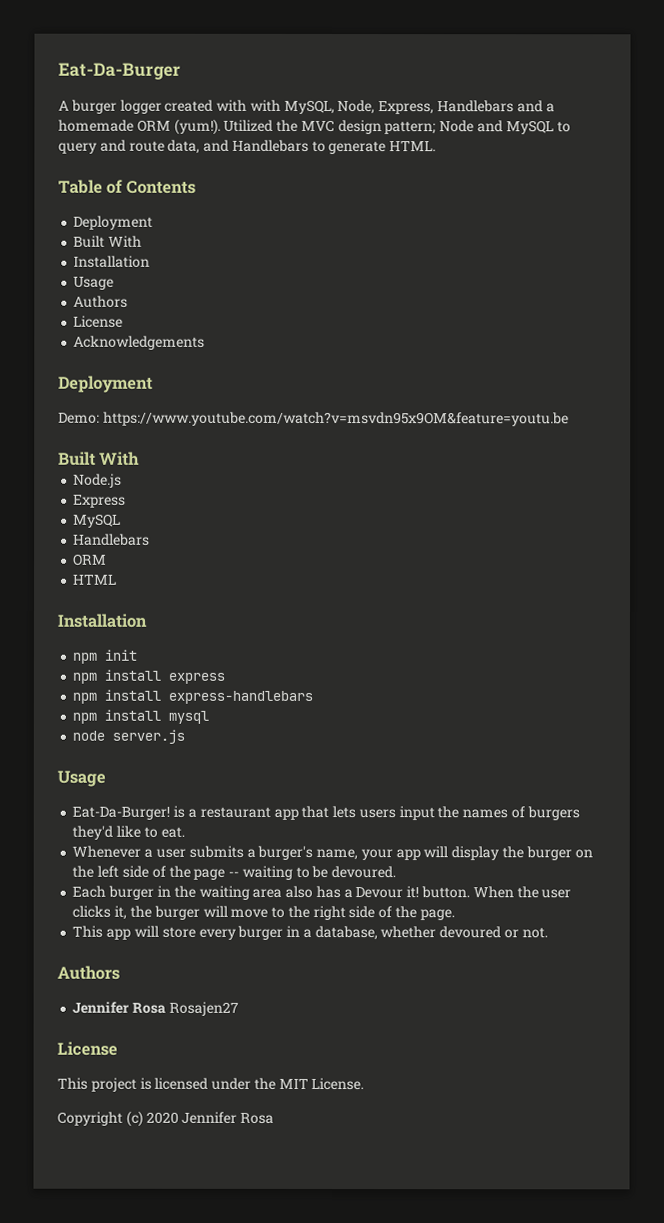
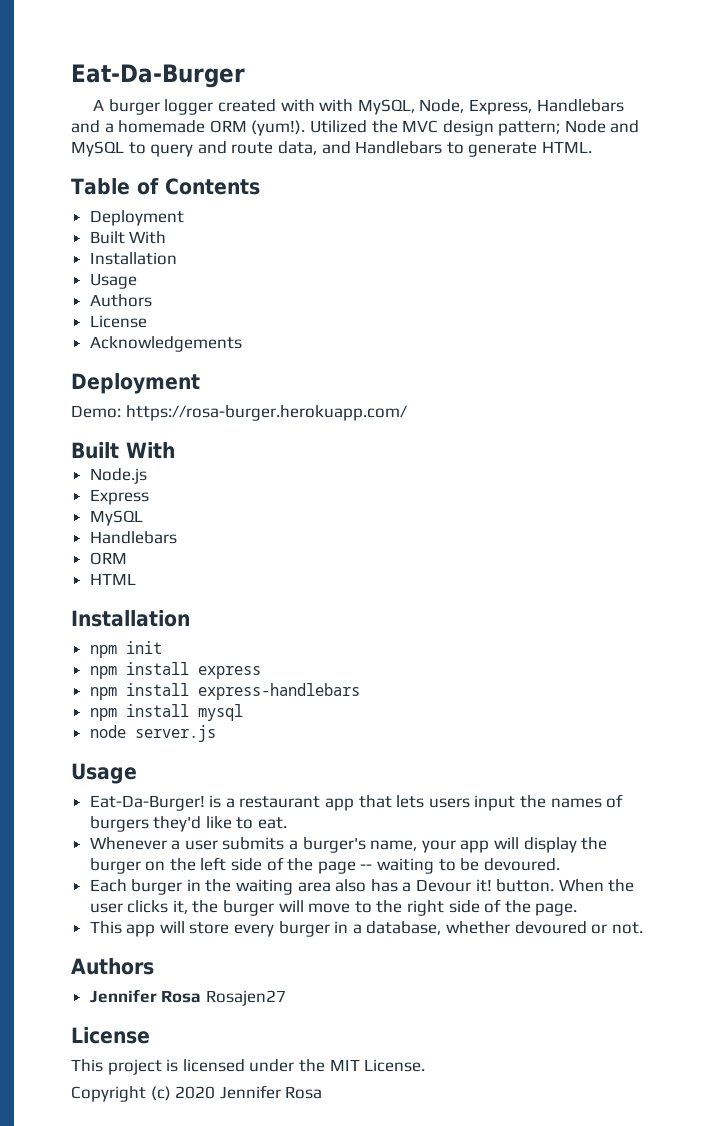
- Demo: https://www.youtube.com/watch?v=msvdn95x9OM&feature=youtu.be
+ Demo: https://rosa-burger.herokuapp.com/

